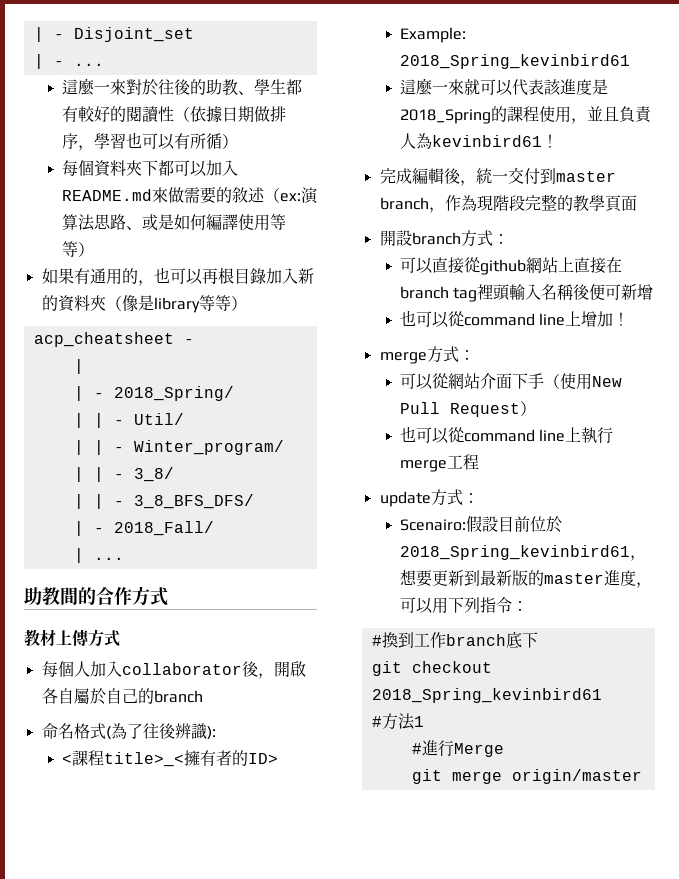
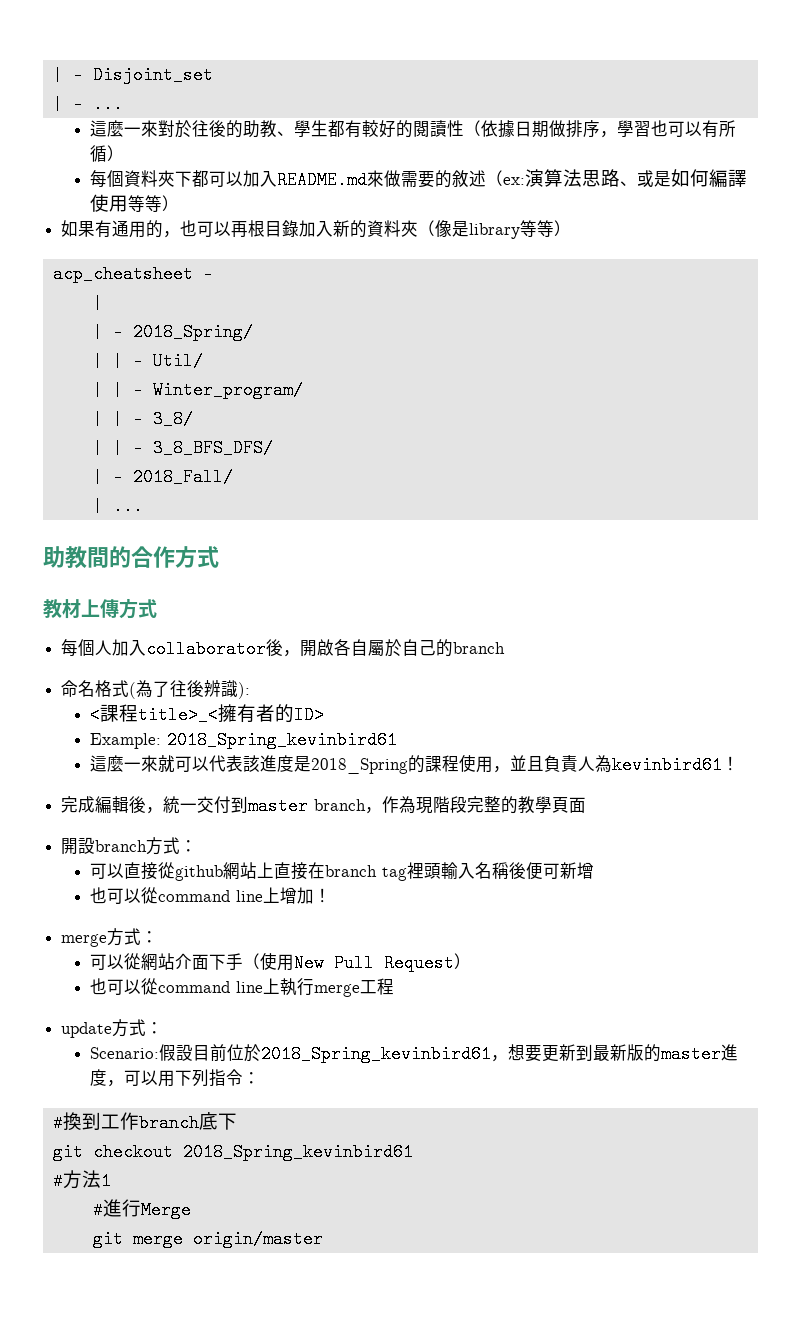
- Scenairo:假設目前位於2018_Spring_kevinbird61，想要更新到最新版的master進度，可以用下列指令：
+ Scenario:假設目前位於2018_Spring_kevinbird61，想要更新到最新版的master進度，可以用下列指令：

